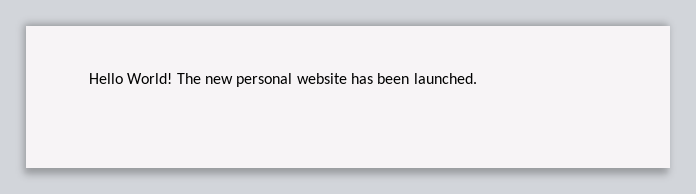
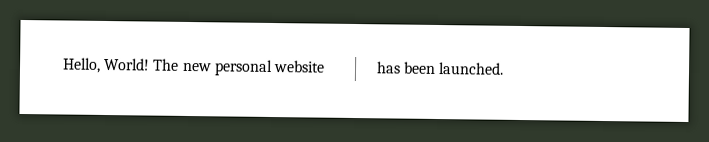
- Hello World!
+ Hello, World!

